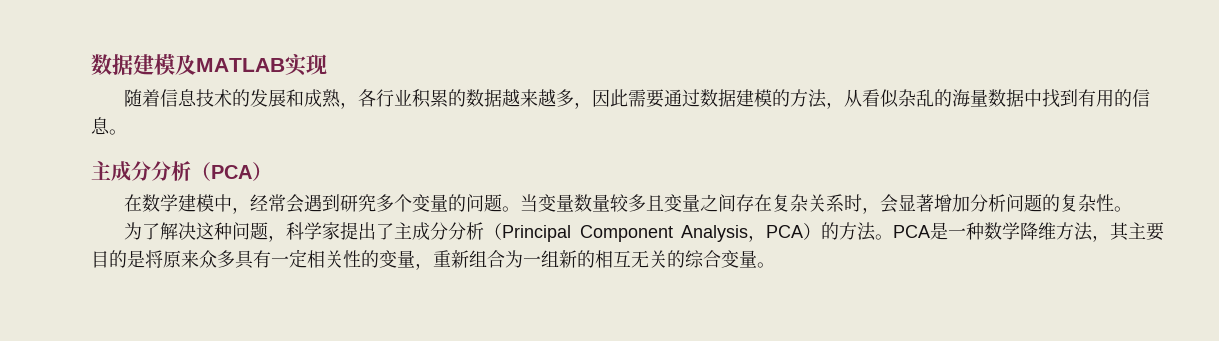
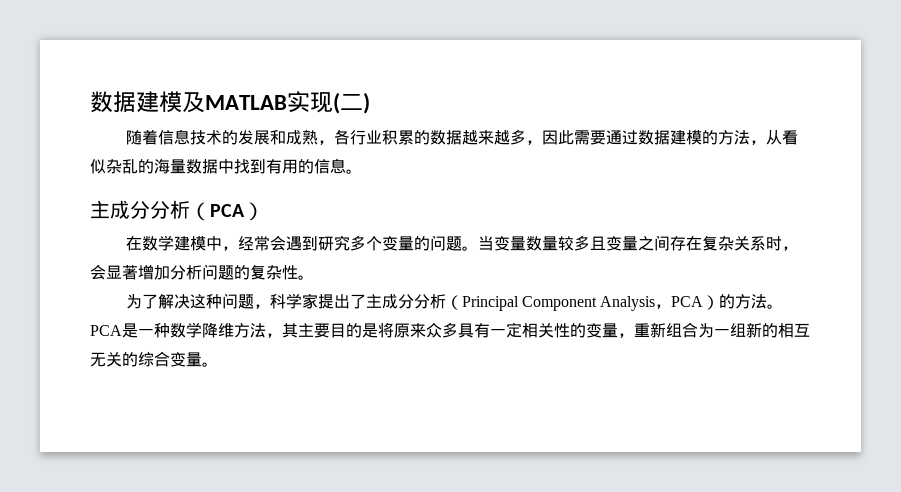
- 数据建模及MATLAB实现
+ 数据建模及MATLAB实现(二)

